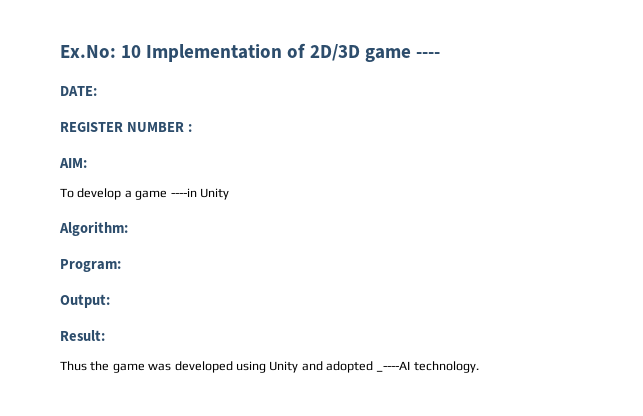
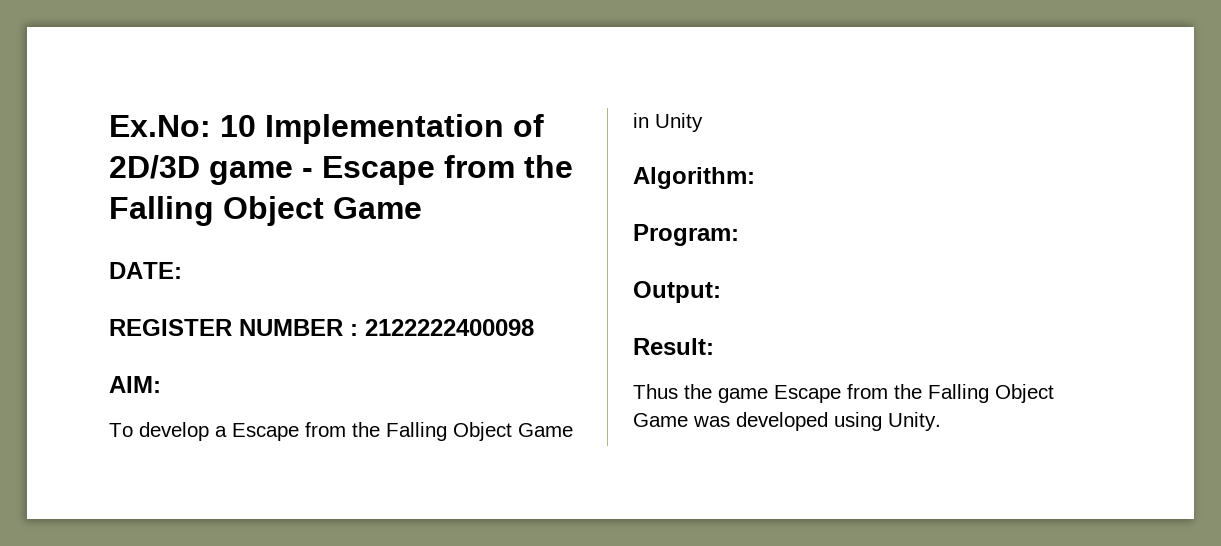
- Ex.No: 10 Implementation of 2D/3D game ----
+ Ex.No: 10 Implementation of 2D/3D game - Escape from the Falling Object Game
- REGISTER NUMBER :
+ REGISTER NUMBER : 2122222400098
- To develop a game ----in Unity
+ To develop a Escape from the Falling Object Game in Unity
- Thus the game was developed using Unity and adopted _----AI technology.
+ Thus the game Escape from the Falling Object Game was developed using Unity.

